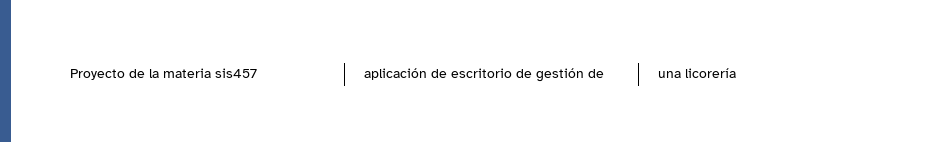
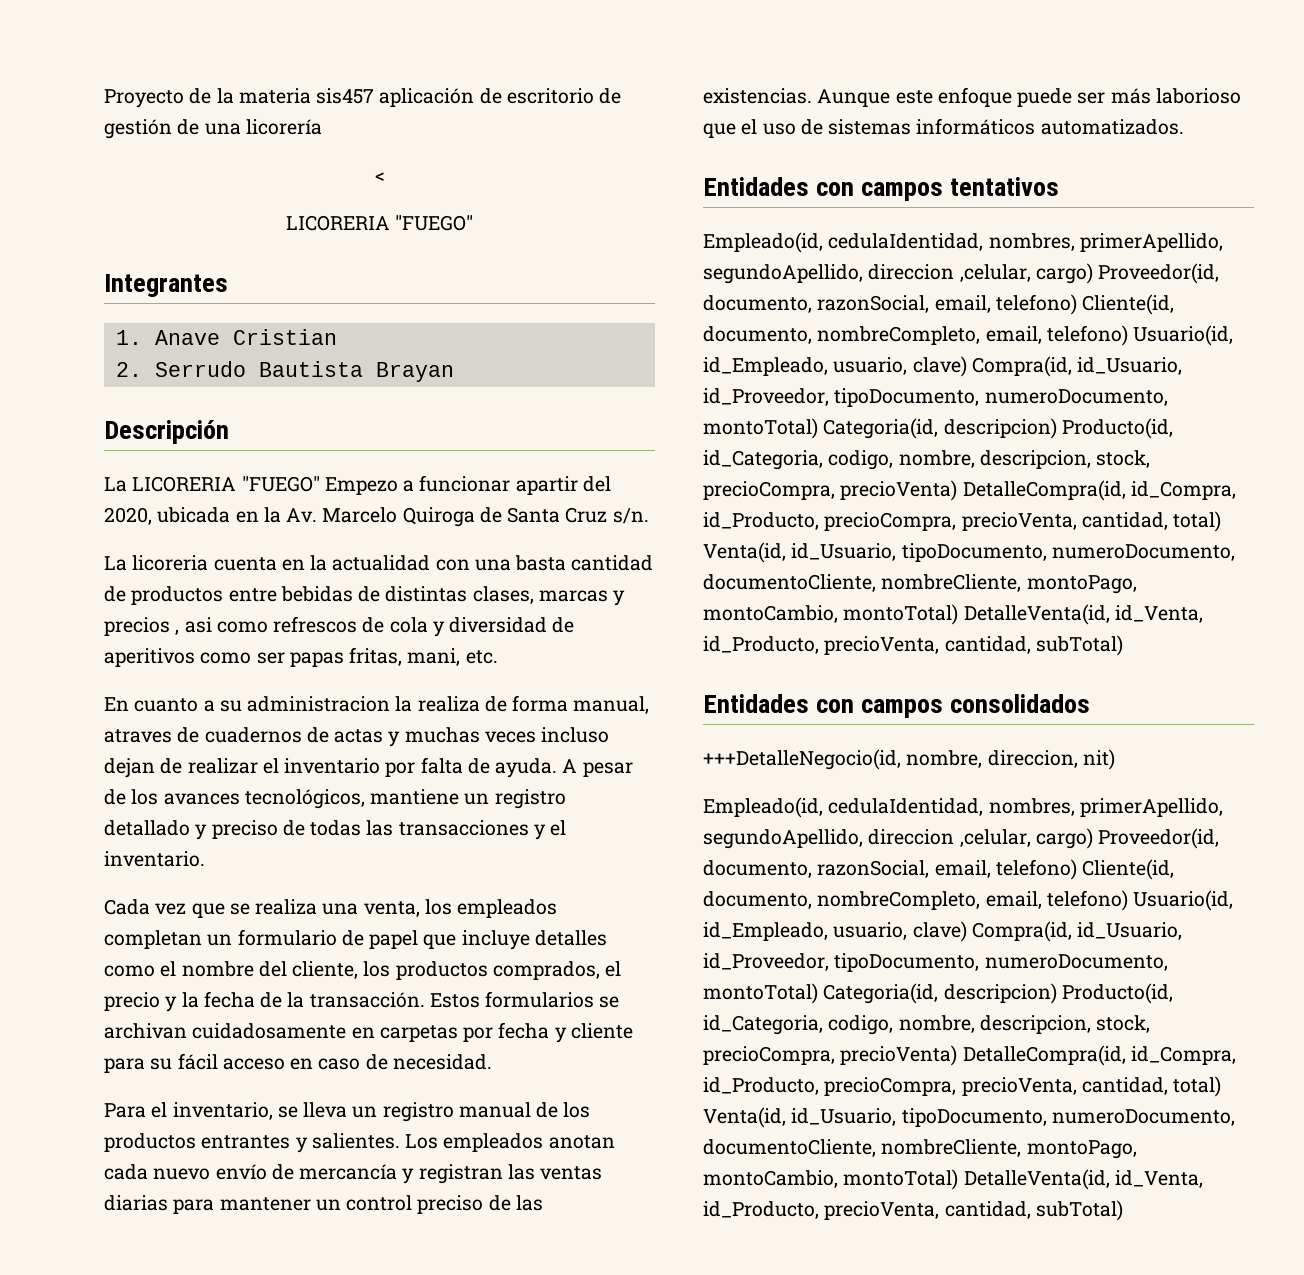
+ <
+ LICORERIA "FUEGO"
+ Integrantes
+ 1. Anave Cristian
+ 2. Serrudo Bautista Brayan
+ Descripción
+ La LICORERIA "FUEGO" Empezo a funcionar apartir del 2020, ubicada en la Av. Marcelo Quiroga de Santa Cruz s/n.
+ La licoreria cuenta en la actualidad con una basta cantidad de productos entre bebidas de distintas clases, marcas y precios , asi como refrescos de cola y diversidad de aperitivos como ser papas fritas, mani, etc.
+ En cuanto a su administracion la realiza de forma manual, atraves de cuadernos de actas y muchas veces incluso dejan de realizar el inventario por falta de ayuda. A pesar de los avances tecnológicos, mantiene un registro detallado y preciso de todas las transacciones y el inventario.
+ Cada vez que se realiza una venta, los empleados completan un formulario de papel que incluye detalles como el nombre del cliente, los productos comprados, el precio y la fecha de la transacción. Estos formularios se archivan cuidadosamente en carpetas por fecha y cliente para su fácil acceso en caso de necesidad.
+ Para el inventario, se lleva un registro manual de los productos entrantes y salientes. Los empleados anotan cada nuevo envío de mercancía y registran las ventas diarias para mantener un control preciso de las existencias. Aunque este enfoque puede ser más laborioso que el uso de sistemas informáticos automatizados.
+ Entidades con campos tentativos
+ Empleado(id, cedulaIdentidad, nombres, primerApellido, segundoApellido, direccion ,celular, cargo) Proveedor(id, documento, razonSocial, email, telefono) Cliente(id, documento, nombreCompleto, email, telefono) Usuario(id, id_Empleado, usuario, clave) Compra(id, id_Usuario, id_Proveedor, tipoDocumento, numeroDocumento, montoTotal) Categoria(id, descripcion) Producto(id, id_Categoria, codigo, nombre, descripcion, stock, precioCompra, precioVenta) DetalleCompra(id, id_Compra, id_Producto, precioCompra, precioVenta, cantidad, total) Venta(id, id_Usuario, tipoDocumento, numeroDocumento, documentoCliente, nombreCliente, montoPago, montoCambio, montoTotal) DetalleVenta(id, id_Venta, id_Producto, precioVenta, cantidad, subTotal)
+ Entidades con campos consolidados
+ +++DetalleNegocio(id, nombre, direccion, nit)
+ Empleado(id, cedulaIdentidad, nombres, primerApellido, segundoApellido, direccion ,celular, cargo) Proveedor(id, documento, razonSocial, email, telefono) Cliente(id, documento, nombreCompleto, email, telefono) Usuario(id, id_Empleado, usuario, clave) Compra(id, id_Usuario, id_Proveedor, tipoDocumento, numeroDocumento, montoTotal) Categoria(id, descripcion) Producto(id, id_Categoria, codigo, nombre, descripcion, stock, precioCompra, precioVenta) DetalleCompra(id, id_Compra, id_Producto, precioCompra, precioVenta, cantidad, total) Venta(id, id_Usuario, tipoDocumento, numeroDocumento, documentoCliente, nombreCliente, montoPago, montoCambio, montoTotal) DetalleVenta(id, id_Venta, id_Producto, precioVenta, cantidad, subTotal)

